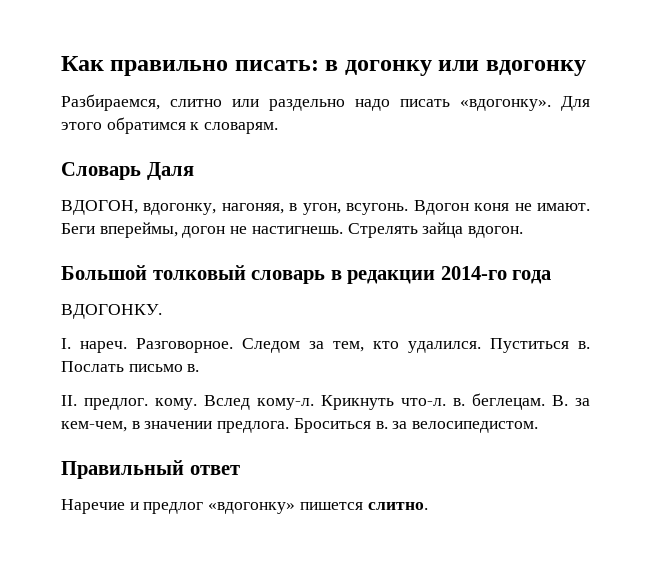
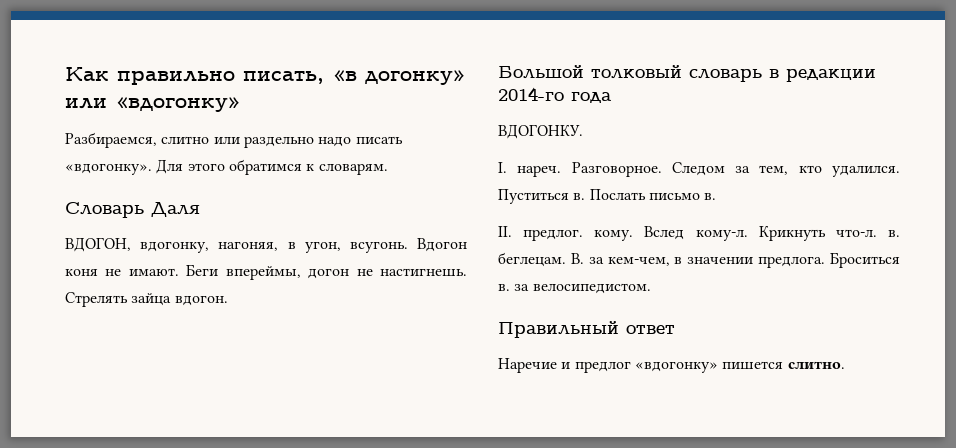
- Как правильно писать: в догонку или вдогонку
+ Как правильно писать, «в догонку» или «вдогонку»

